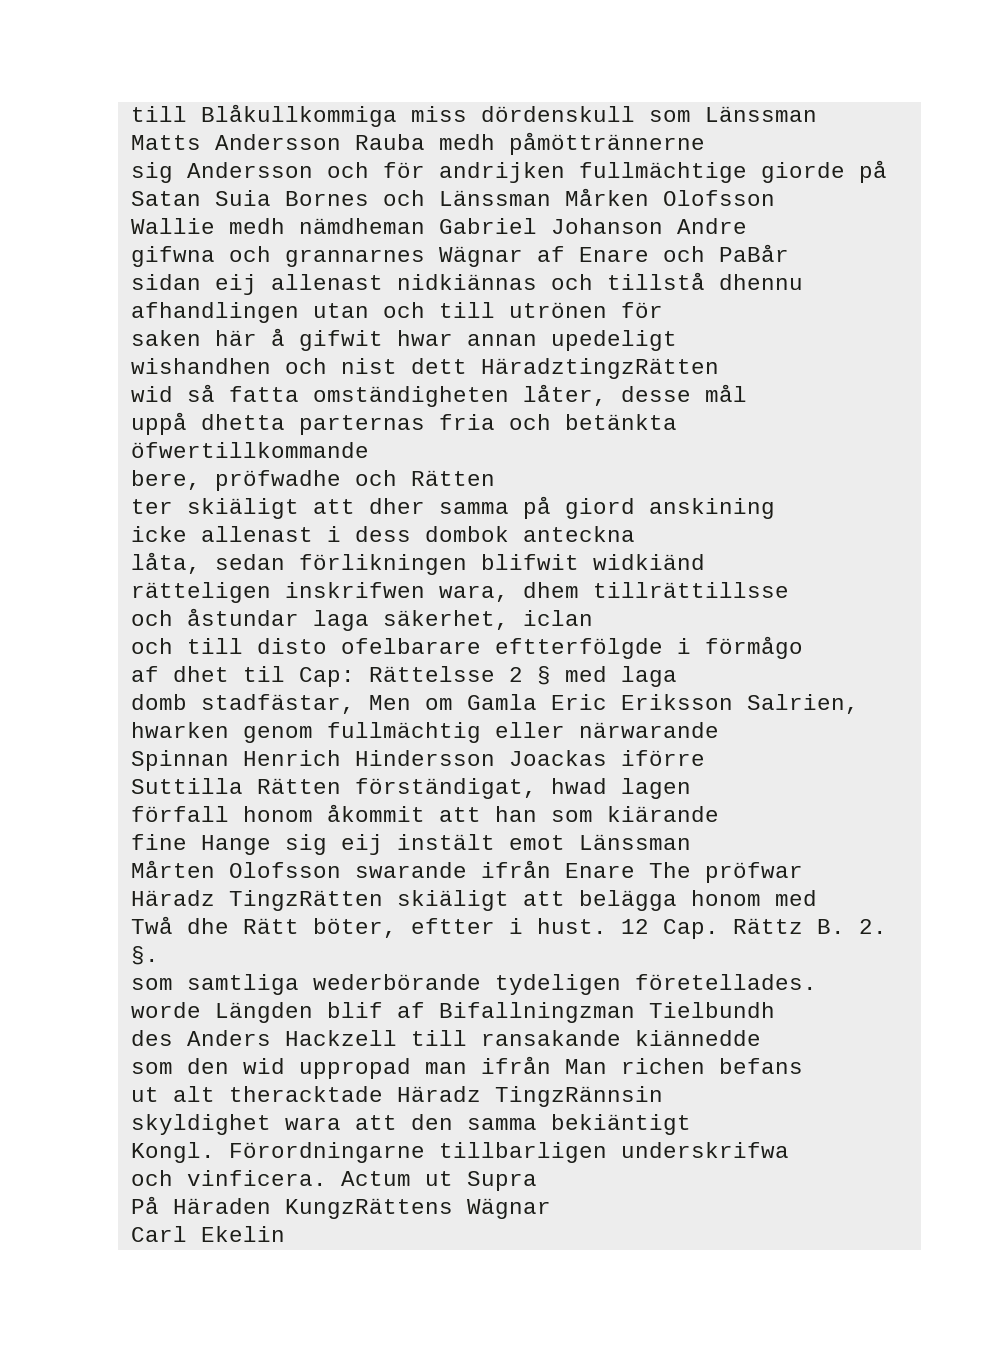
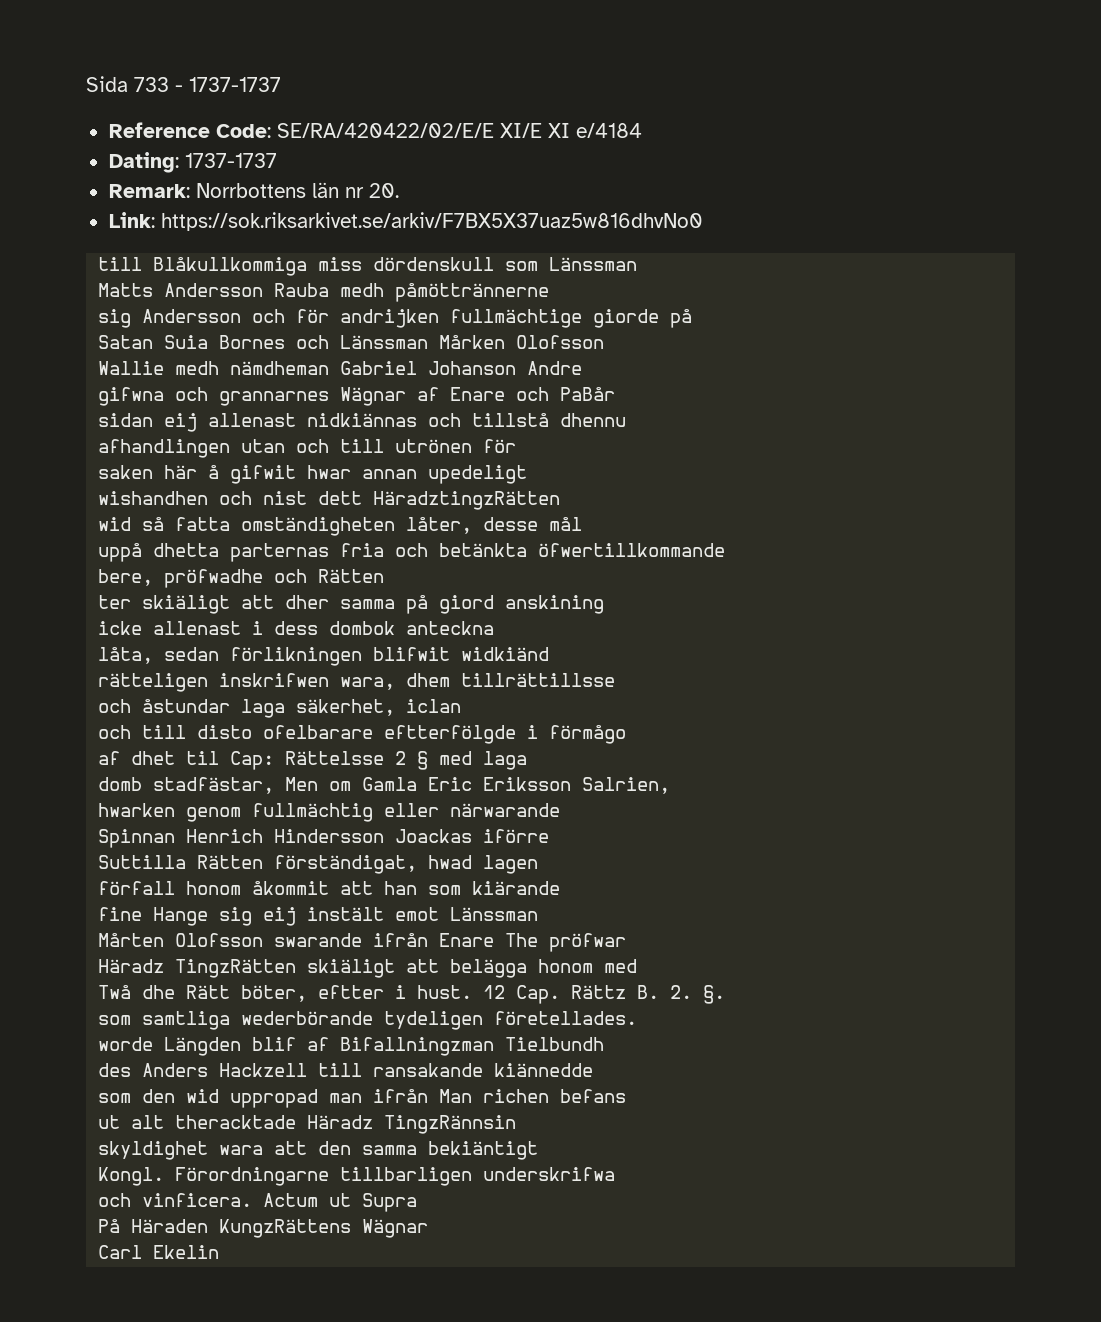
+ Sida 733 - 1737-1737
+ Reference Code: SE/RA/420422/02/E/E XI/E XI e/4184
+ Dating: 1737-1737
+ Remark: Norrbottens län nr 20.
+ Link: https://sok.riksarkivet.se/arkiv/F7BX5X37uaz5w816dhvNo0

